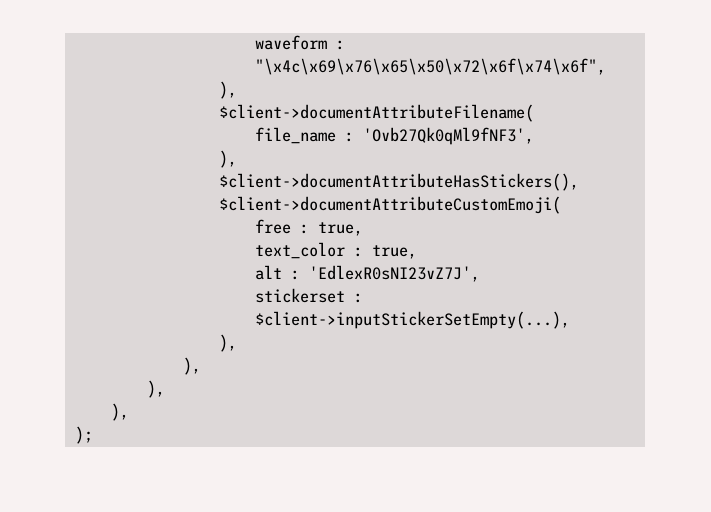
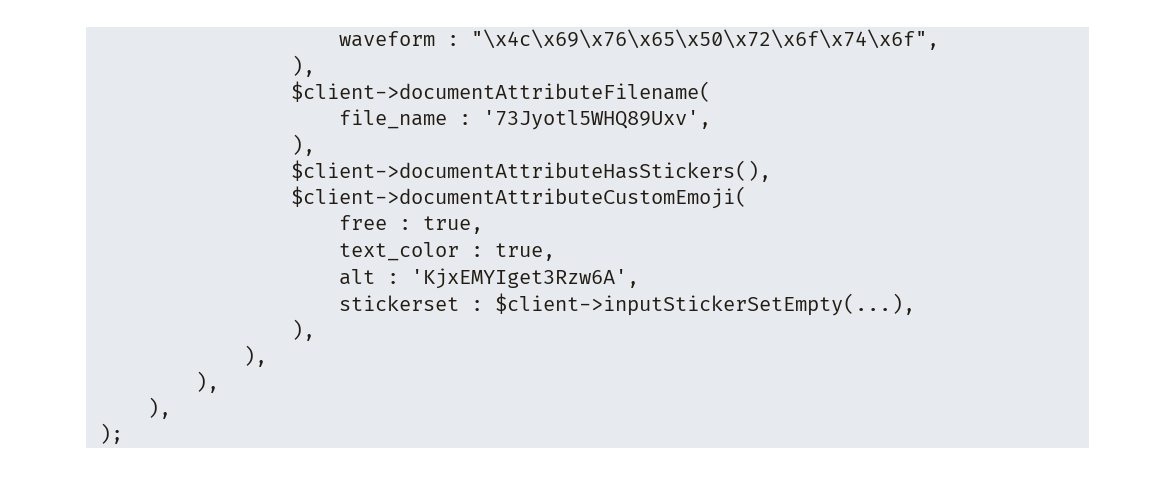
- file_name : 'Ovb27Qk0qMl9fNF3',
+ file_name : '73Jyotl5WHQ89Uxv',
- alt : 'EdlexR0sNI23vZ7J',
+ alt : 'KjxEMYIget3Rzw6A',

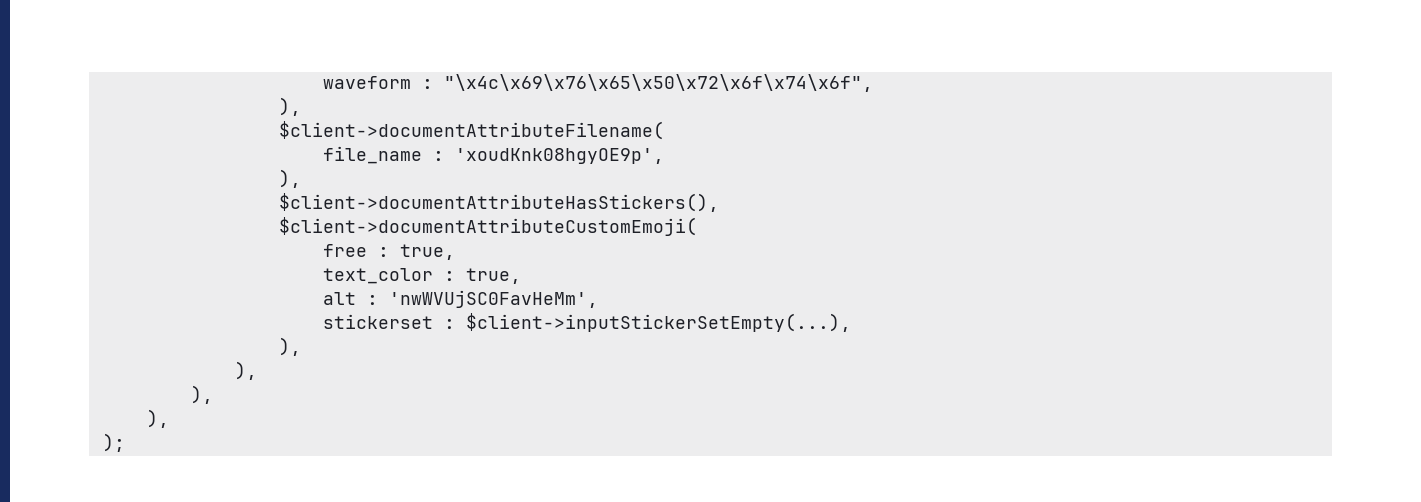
- file_name : '73Jyotl5WHQ89Uxv',
+ file_name : 'xoudKnk08hgyOE9p',
- alt : 'KjxEMYIget3Rzw6A',
+ alt : 'nwWVUjSC0FavHeMm',

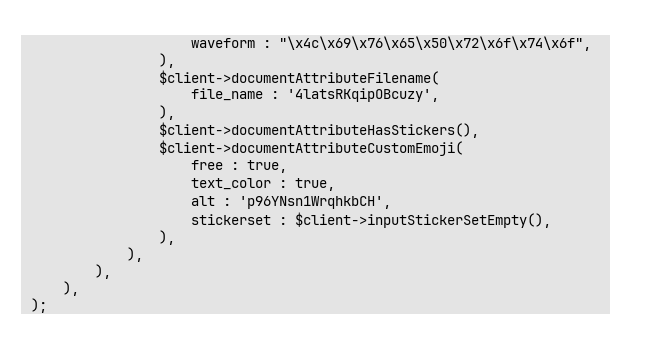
- file_name : 'xoudKnk08hgyOE9p',
+ file_name : '4latsRKqipOBcuzy',
- alt : 'nwWVUjSC0FavHeMm',
+ alt : 'p96YNsn1WrqhkbCH',
- stickerset : $client->inputStickerSetEmpty(...),
+ stickerset : $client->inputStickerSetEmpty(),

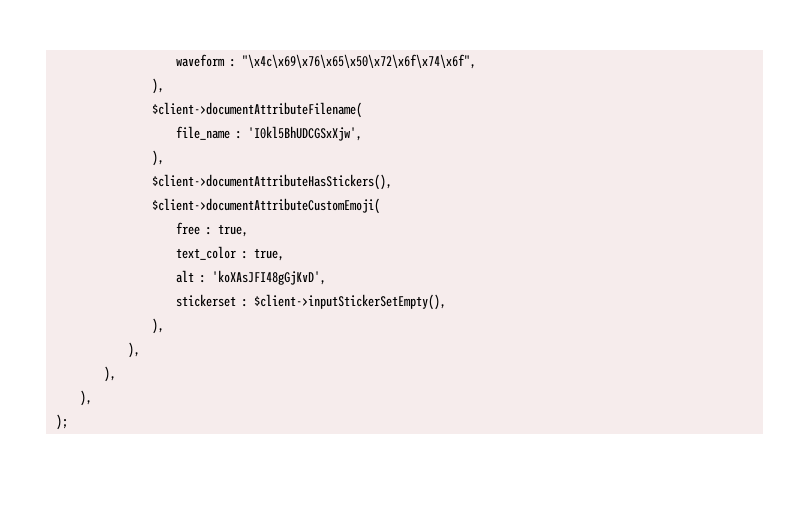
- file_name : '4latsRKqipOBcuzy',
+ file_name : 'I0kl5BhUDCGSxXjw',
- alt : 'p96YNsn1WrqhkbCH',
+ alt : 'koXAsJFI48gGjKvD',

